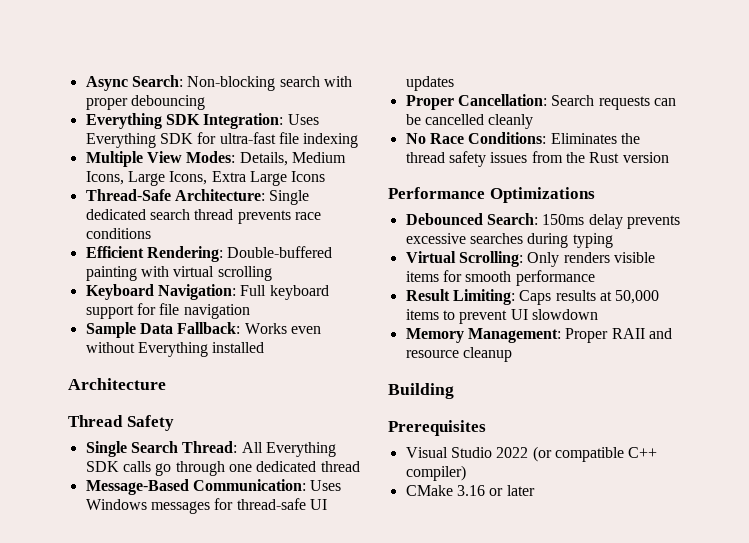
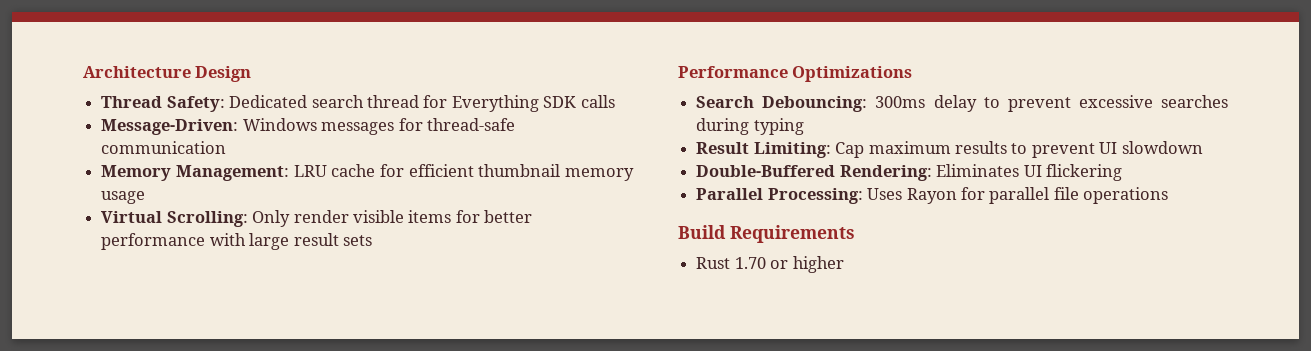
- Async Search: Non-blocking search with proper debouncing
- Everything SDK Integration: Uses Everything SDK for ultra-fast file indexing
- Multiple View Modes: Details, Medium Icons, Large Icons, Extra Large Icons
- Thread-Safe Architecture: Single dedicated search thread prevents race conditions
- Efficient Rendering: Double-buffered painting with virtual scrolling
- Keyboard Navigation: Full keyboard support for file navigation
- Sample Data Fallback: Works even without Everything installed
- Architecture
- Thread Safety
- Single Search Thread: All Everything SDK calls go through one dedicated thread
- Message-Based Communication: Uses Windows messages for thread-safe UI updates
- Proper Cancellation: Search requests can be cancelled cleanly
- No Race Conditions: Eliminates the thread safety issues from the Rust version
+ Architecture Design
+ Thread Safety: Dedicated search thread for Everything SDK calls
+ Message-Driven: Windows messages for thread-safe communication
+ Memory Management: LRU cache for efficient thumbnail memory usage
+ Virtual Scrolling: Only render visible items for better performance with large result sets
  Performance Optimizations
- Debounced Search: 150ms delay prevents excessive searches during typing
- Virtual Scrolling: Only renders visible items for smooth performance
- Result Limiting: Caps results at 50,000 items to prevent UI slowdown
- Memory Management: Proper RAII and resource cleanup
- Building
- Prerequisites
- Visual Studio 2022 (or compatible C++ compiler)
- CMake 3.16 or later
+ Search Debouncing: 300ms delay to prevent excessive searches during typing
+ Result Limiting: Cap maximum results to prevent UI slowdown
+ Double-Buffered Rendering: Eliminates UI flickering
+ Parallel Processing: Uses Rayon for parallel file operations
+ Build Requirements
+ Rust 1.70 or higher

